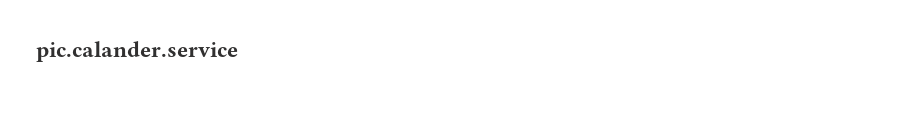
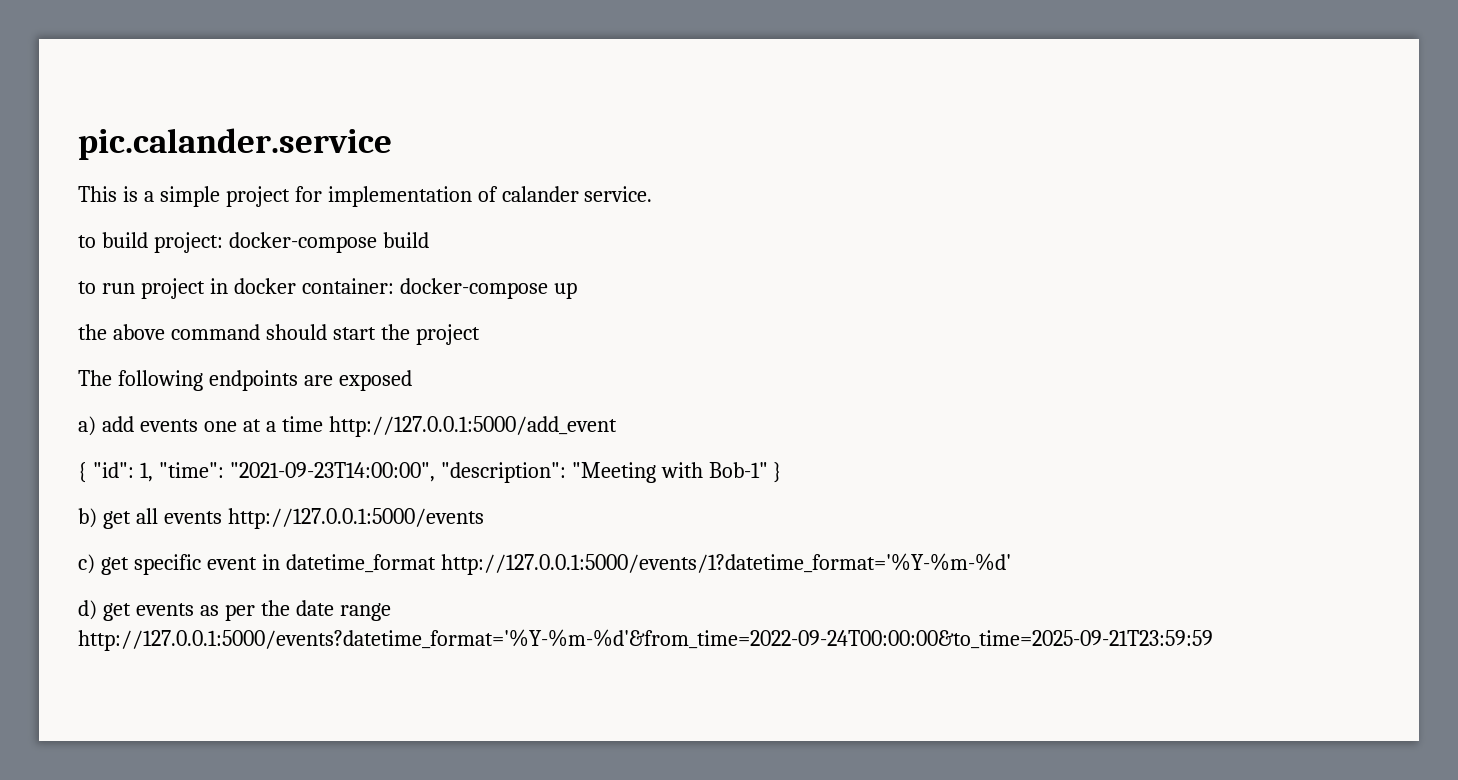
+ This is a simple project for implementation of calander service.
+ to build project: docker-compose build
+ to run project in docker container: docker-compose up
+ the above command should start the project
+ The following endpoints are exposed
+ a) add events one at a time http://127.0.0.1:5000/add_event
+ { "id": 1, "time": "2021-09-23T14:00:00", "description": "Meeting with Bob-1" }
+ b) get all events http://127.0.0.1:5000/events
+ c) get specific event in datetime_format http://127.0.0.1:5000/events/1?datetime_format='%Y-%m-%d'
+ d) get events as per the date range http://127.0.0.1:5000/events?datetime_format='%Y-%m-%d'&from_time=2022-09-24T00:00:00&to_time=2025-09-21T23:59:59

